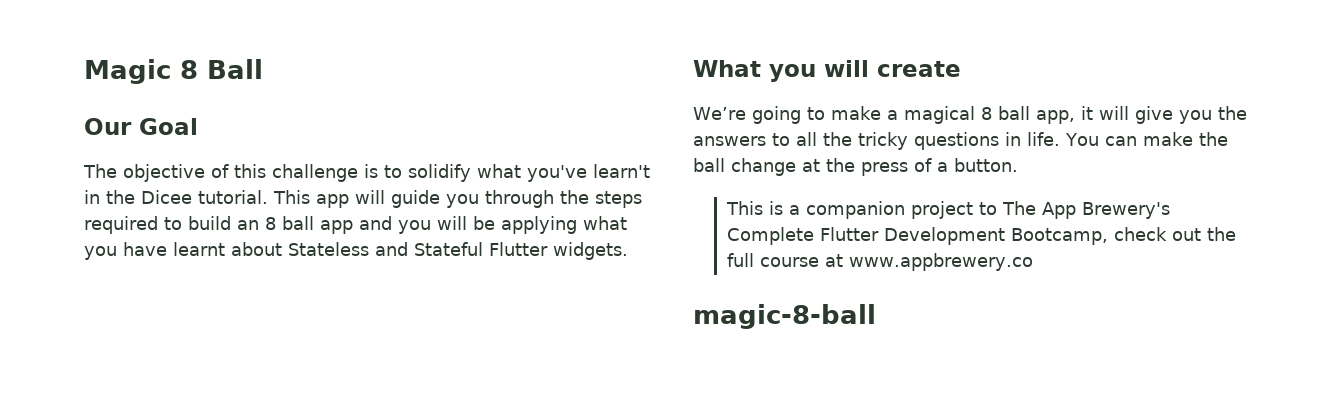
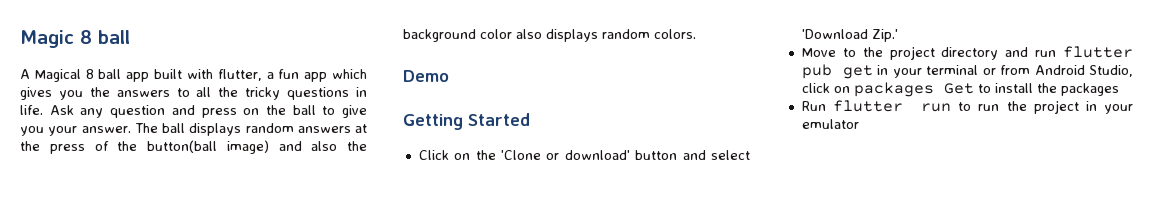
- Magic 8 Ball
- Our Goal
- The objective of this challenge is to solidify what you've learn't in the Dicee tutorial. This app will guide you through the steps required to build an 8 ball app and you will be applying what you have learnt about Stateless and Stateful Flutter widgets.
- What you will create
- We’re going to make a magical 8 ball app, it will give you the answers to all the tricky questions in life.
+ Magic 8 ball
+ A Magical 8 ball app built with flutter, a fun app which gives you the answers to all the tricky questions in life.
- You can make the ball change at the press of a button.
- This is a companion project to The App Brewery's Complete Flutter Development Bootcamp, check out the full course at www.appbrewery.co
- magic-8-ball
+ Ask any question and press on the ball to give you your answer. The ball displays random answers at the press of the button(ball image) and also the background color also displays random colors.
+ Demo
+ Getting Started
+ Click on the 'Clone or download' button and select 'Download Zip.'
+ Move to the project directory and run flutter pub get in your terminal or from Android Studio, click on packages Get to install the packages
+ Run flutter run to run the project in your emulator

